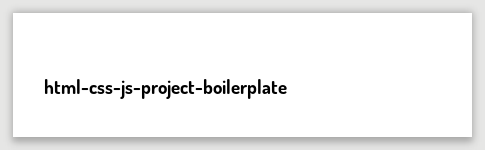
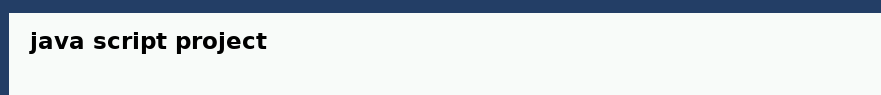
- html-css-js-project-boilerplate
+ java script project

